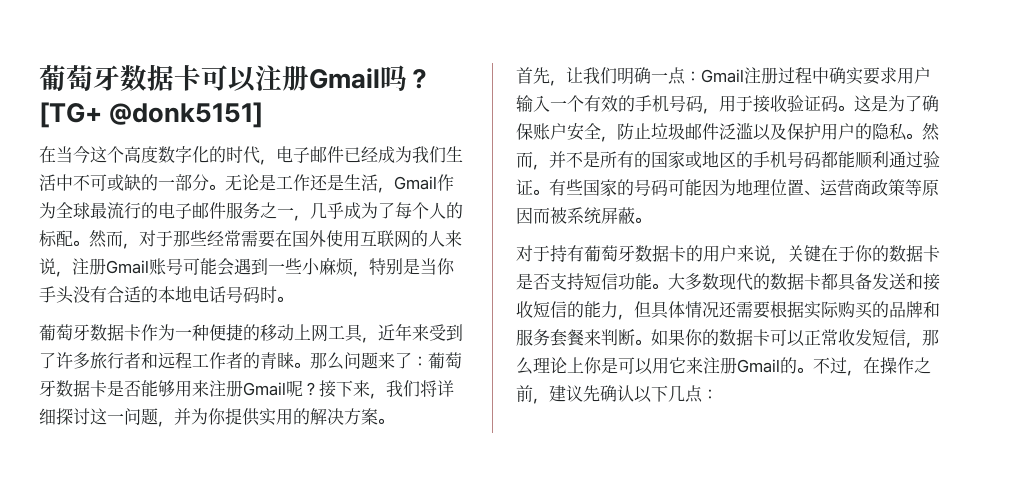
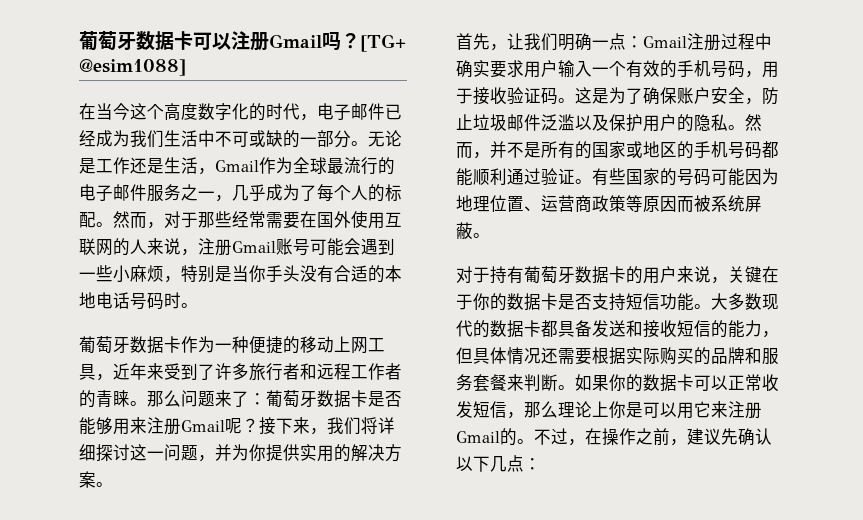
- [TG+ @donk5151]
+ [TG+ @esim1088]

